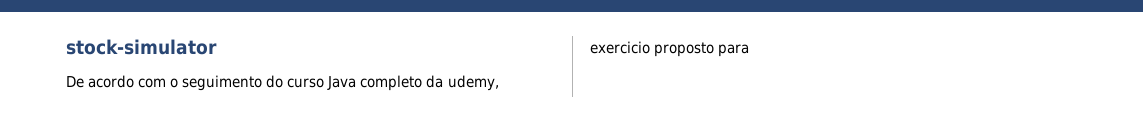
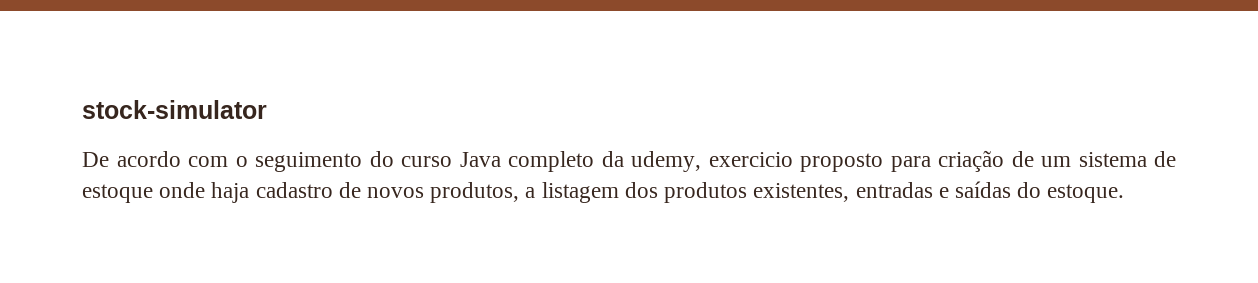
- De acordo com o seguimento do curso Java completo da udemy, exercicio proposto para
+ De acordo com o seguimento do curso Java completo da udemy, exercicio proposto para criação de um sistema de estoque onde haja cadastro de novos produtos, a listagem dos produtos existentes, entradas e saídas do estoque.

